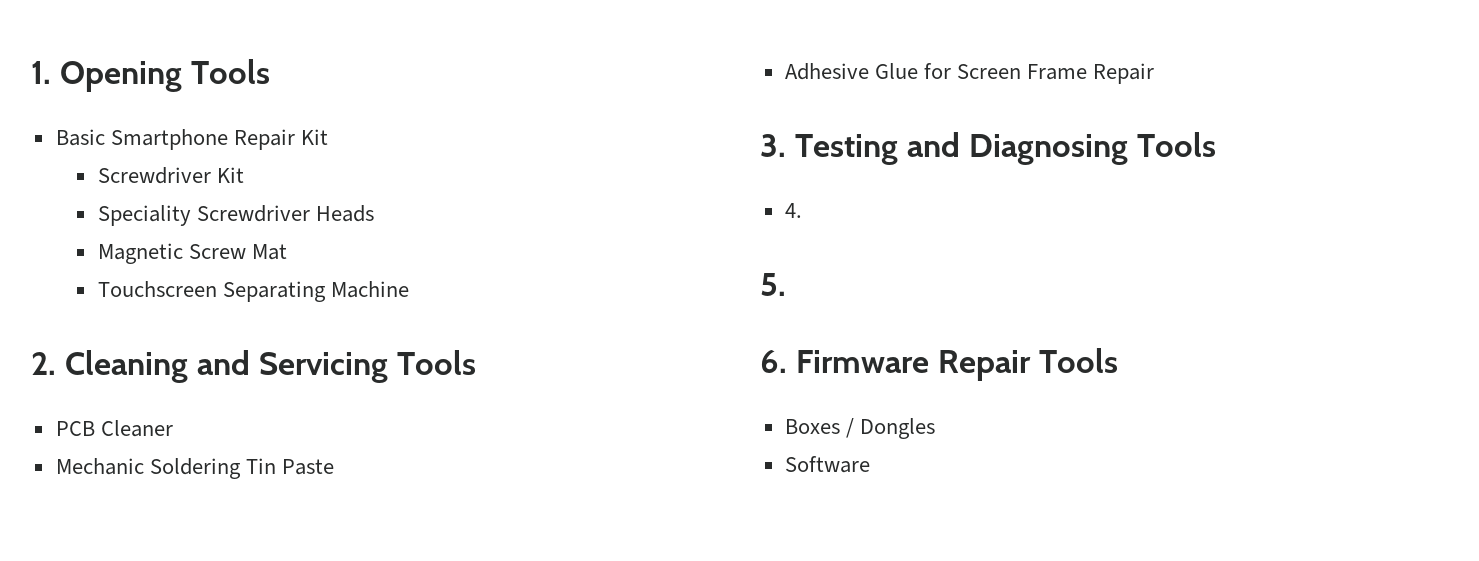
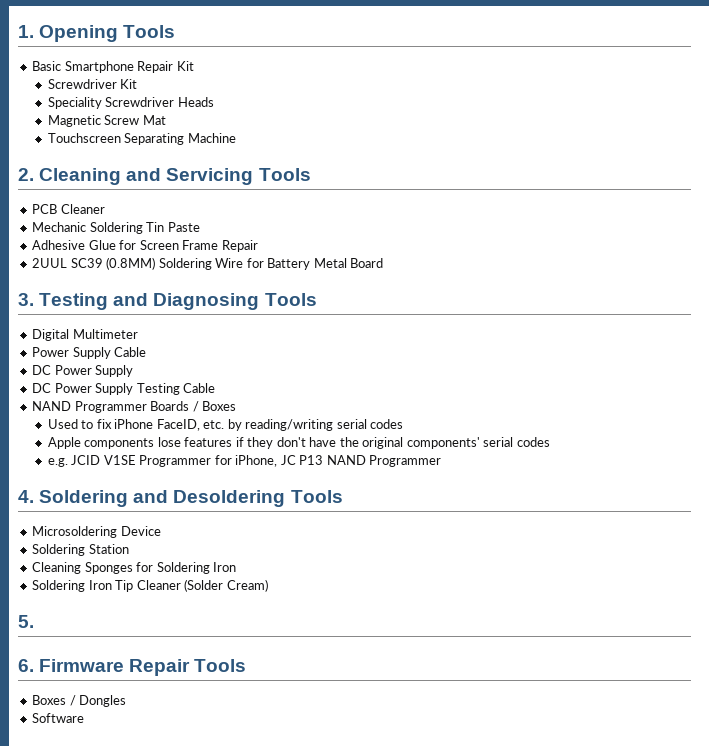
+ 2UUL SC39 (0.8MM) Soldering Wire for Battery Metal Board
- 4.
+ Digital Multimeter
+ Power Supply Cable
+ DC Power Supply
+ DC Power Supply Testing Cable
+ NAND Programmer Boards / Boxes
+ Used to fix iPhone FaceID, etc. by reading/writing serial codes
+ Apple components lose features if they don't have the original components' serial codes
+ e.g. JCID V1SE Programmer for iPhone, JC P13 NAND Programmer
+ 4. Soldering and Desoldering Tools
+ Microsoldering Device
+ Soldering Station
+ Cleaning Sponges for Soldering Iron
+ Soldering Iron Tip Cleaner (Solder Cream)

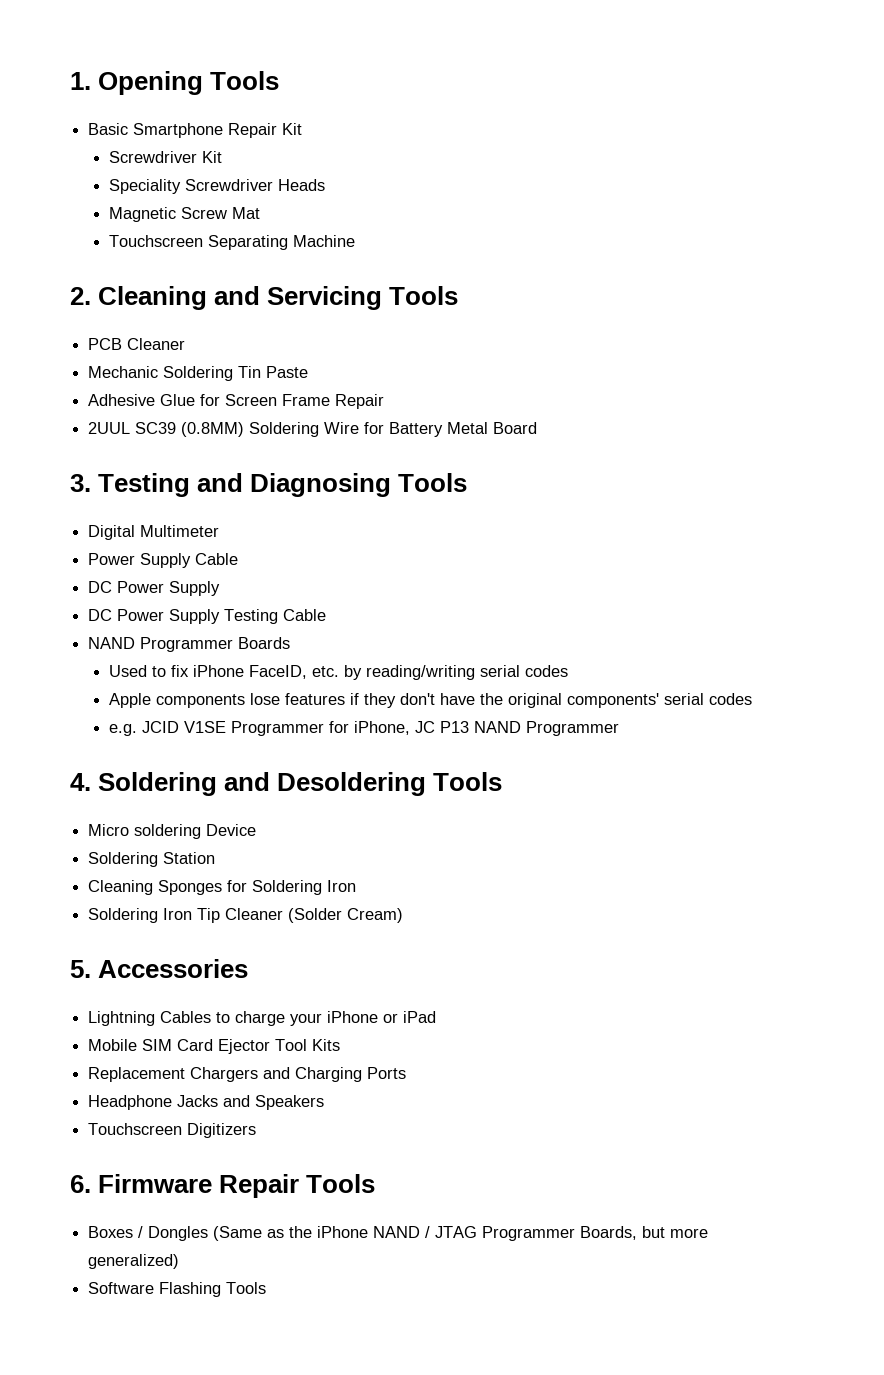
- NAND Programmer Boards / Boxes
+ NAND Programmer Boards
- Microsoldering Device
+ Micro soldering Device
- 5.
+ 5. Accessories
+ Lightning Cables to charge your iPhone or iPad
+ Mobile SIM Card Ejector Tool Kits
+ Replacement Chargers and Charging Ports
+ Headphone Jacks and Speakers
+ Touchscreen Digitizers
- Boxes / Dongles
+ Boxes / Dongles (Same as the iPhone NAND / JTAG Programmer Boards, but more generalized)
- Software
+ Software Flashing Tools

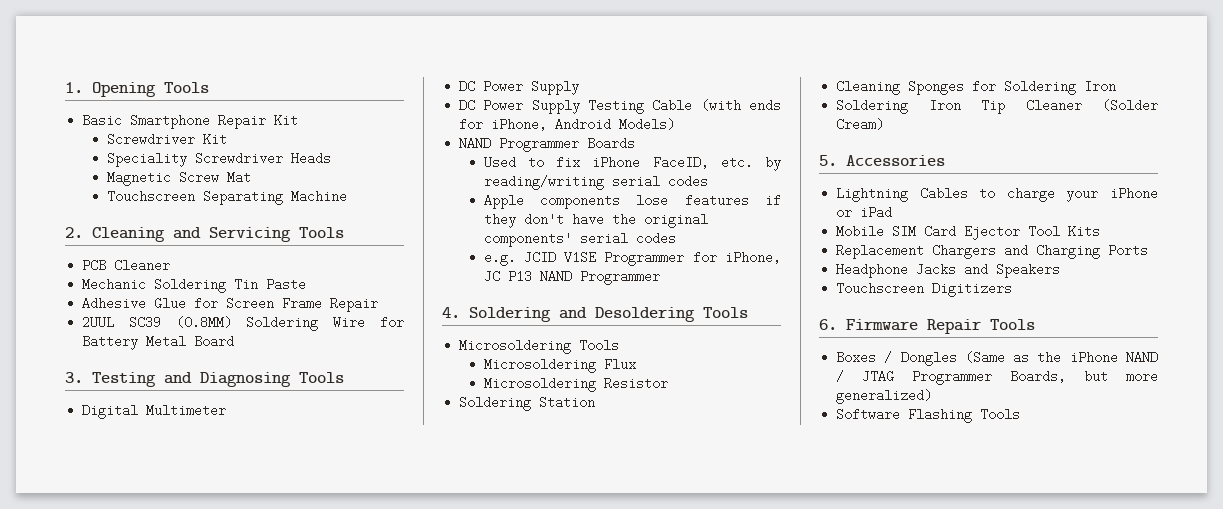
- Power Supply Cable
- DC Power Supply Testing Cable
+ DC Power Supply Testing Cable (with ends for iPhone, Android Models)
- Micro soldering Device
+ Microsoldering Tools
+ Microsoldering Flux
+ Microsoldering Resistor

